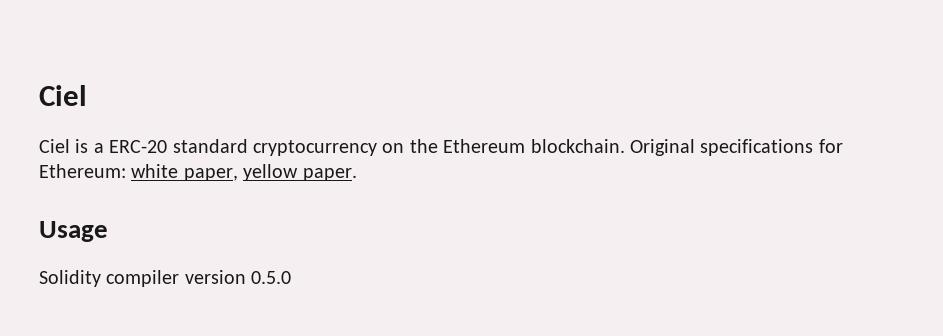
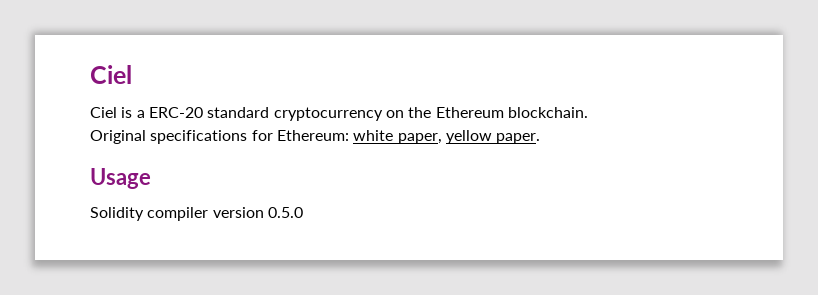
- Ciel is a ERC-20 standard cryptocurrency on the Ethereum blockchain. Original specifications for Ethereum: white paper, yellow paper.
+ Ciel is a ERC-20 standard cryptocurrency on the Ethereum blockchain.
+ Original specifications for Ethereum: white paper, yellow paper.

